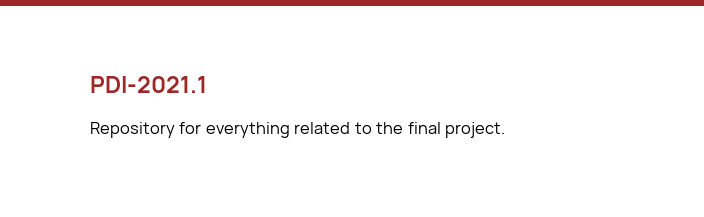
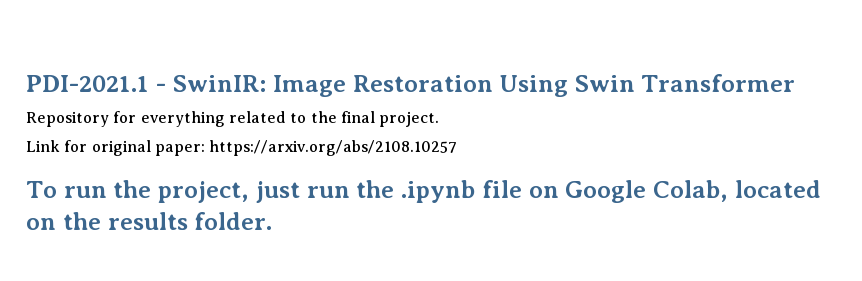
- PDI-2021.1
+ PDI-2021.1 - SwinIR: Image Restoration Using Swin Transformer
+ Link for original paper: https://arxiv.org/abs/2108.10257
+ To run the project, just run the .ipynb file on Google Colab, located on the results folder.

